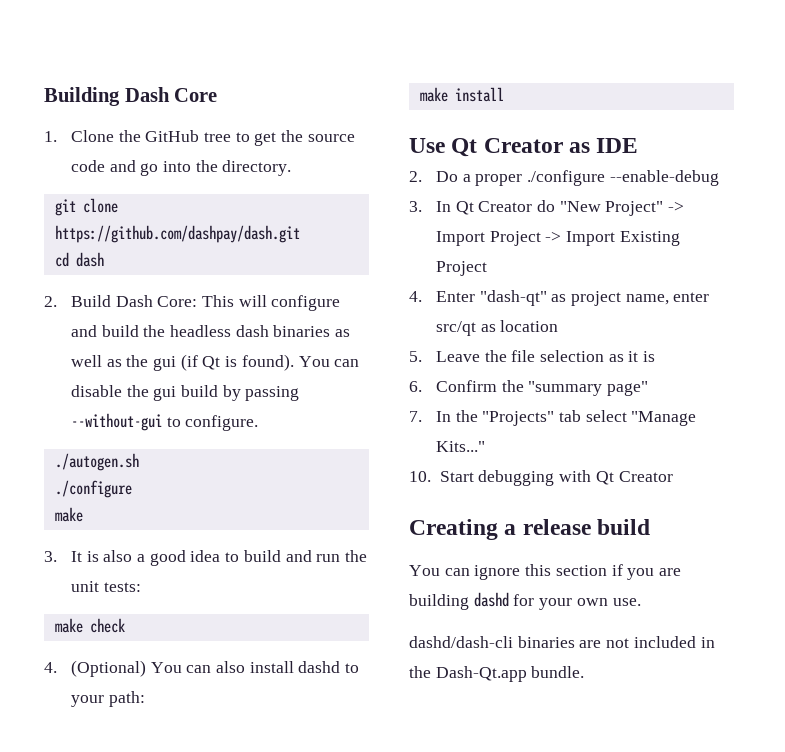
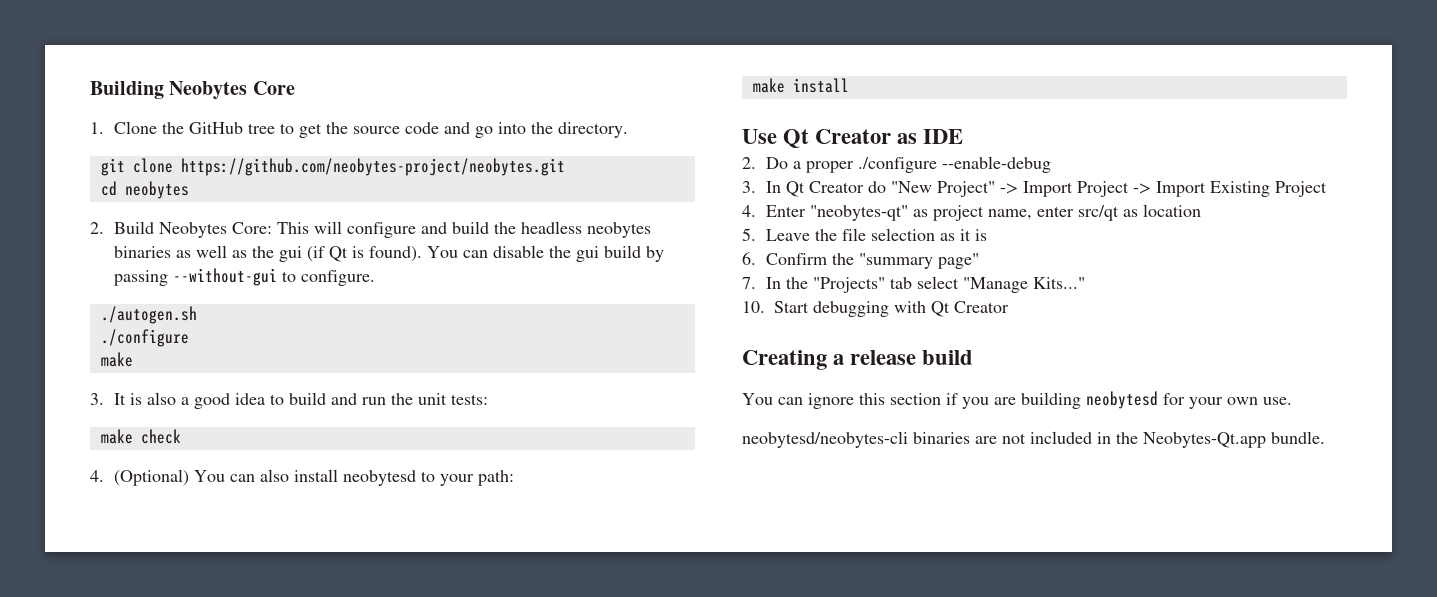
- Building Dash Core
+ Building Neobytes Core
- git clone https://github.com/dashpay/dash.git
+ git clone https://github.com/neobytes-project/neobytes.git
- cd dash
+ cd neobytes
- 2. Build Dash Core: This will configure and build the headless dash binaries as well as the gui (if Qt is found).
+ 2. Build Neobytes Core: This will configure and build the headless neobytes binaries as well as the gui (if Qt is found).
- 4. (Optional) You can also install dashd to your path:
+ 4. (Optional) You can also install neobytesd to your path:
- 4. Enter "dash-qt" as project name, enter src/qt as location
+ 4. Enter "neobytes-qt" as project name, enter src/qt as location
- You can ignore this section if you are building dashd for your own use.
+ You can ignore this section if you are building neobytesd for your own use.
- dashd/dash-cli binaries are not included in the Dash-Qt.app bundle.
+ neobytesd/neobytes-cli binaries are not included in the Neobytes-Qt.app bundle.

